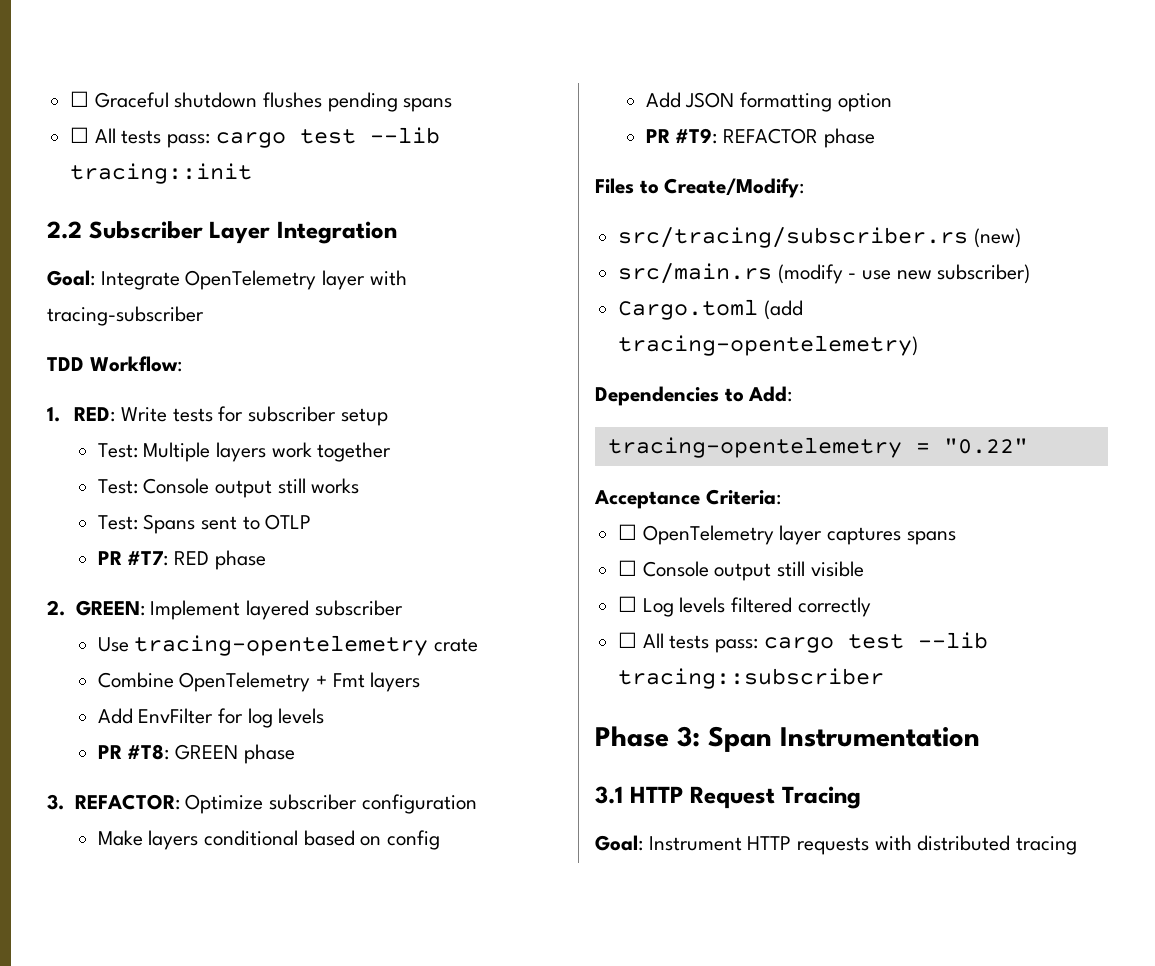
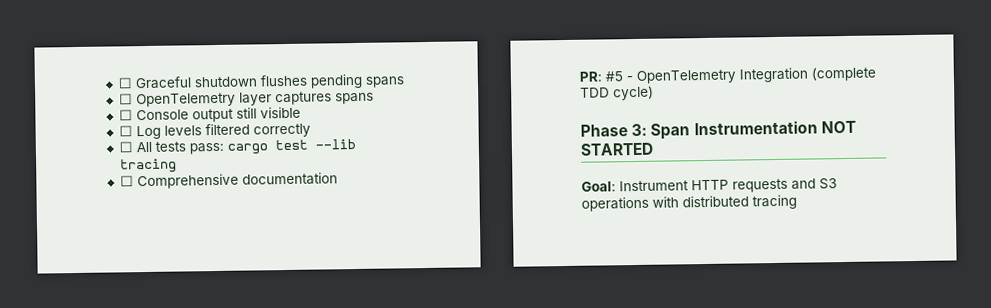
- ☐ All tests pass: cargo test --lib tracing::init
- 2.2 Subscriber Layer Integration
- Goal: Integrate OpenTelemetry layer with tracing-subscriber
- TDD Workflow:
- 1. RED: Write tests for subscriber setup
- Test: Multiple layers work together
- Test: Console output still works
- Test: Spans sent to OTLP
- PR #T7: RED phase
- 2. GREEN: Implement layered subscriber
- Use tracing-opentelemetry crate
- Combine OpenTelemetry + Fmt layers
- Add EnvFilter for log levels
- PR #T8: GREEN phase
- 3. REFACTOR: Optimize subscriber configuration
- Make layers conditional based on config
- Add JSON formatting option
- PR #T9: REFACTOR phase
- Files to Create/Modify:
- src/tracing/subscriber.rs (new)
- src/main.rs (modify - use new subscriber)
- Cargo.toml (add tracing-opentelemetry)
- Dependencies to Add:
- tracing-opentelemetry = "0.22"
- Acceptance Criteria:
- ☐ All tests pass: cargo test --lib tracing::subscriber
+ ☐ All tests pass: cargo test --lib tracing
+ ☐ Comprehensive documentation
+ PR: #5 - OpenTelemetry Integration (complete TDD cycle)
- Phase 3: Span Instrumentation
- 3.1 HTTP Request Tracing
+ Phase 3: Span Instrumentation NOT STARTED
- Goal: Instrument HTTP requests with distributed tracing
+ Goal: Instrument HTTP requests and S3 operations with distributed tracing

